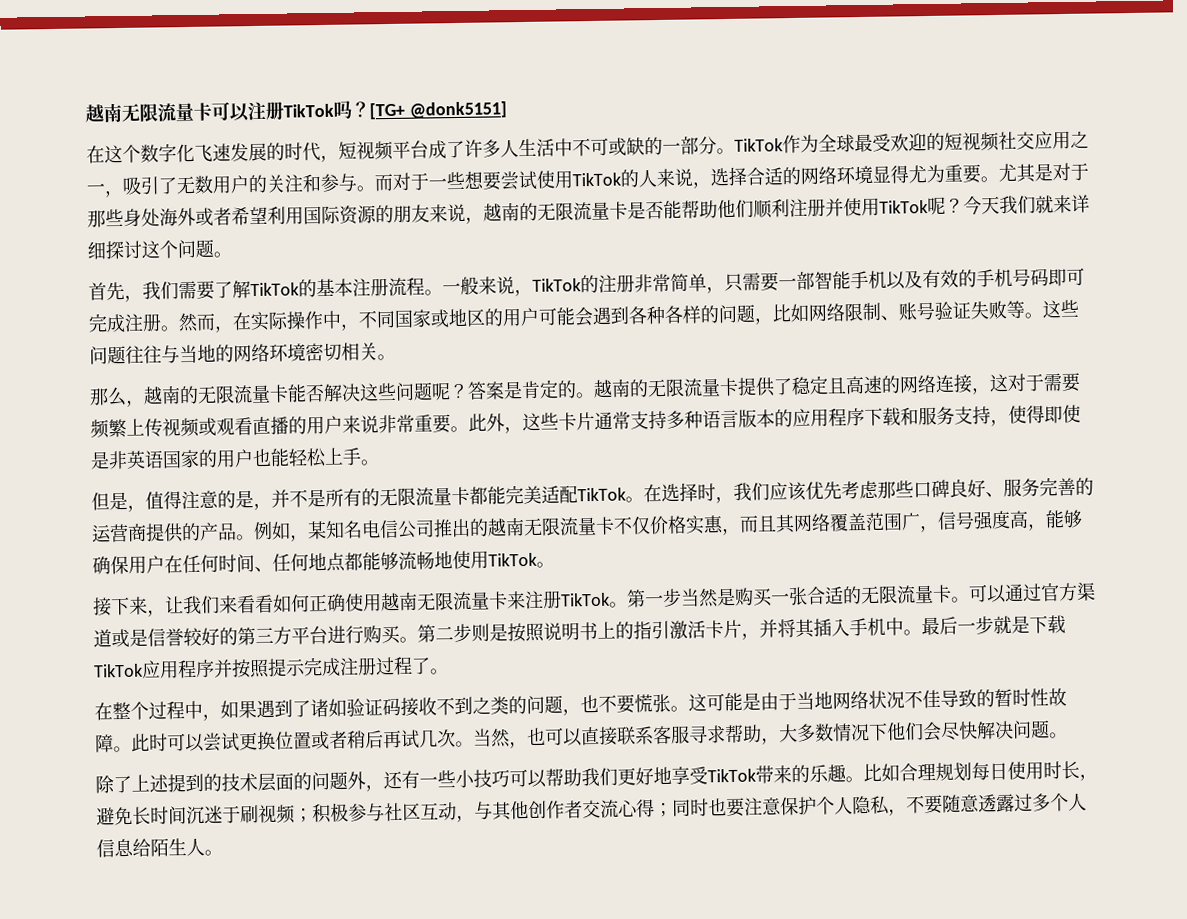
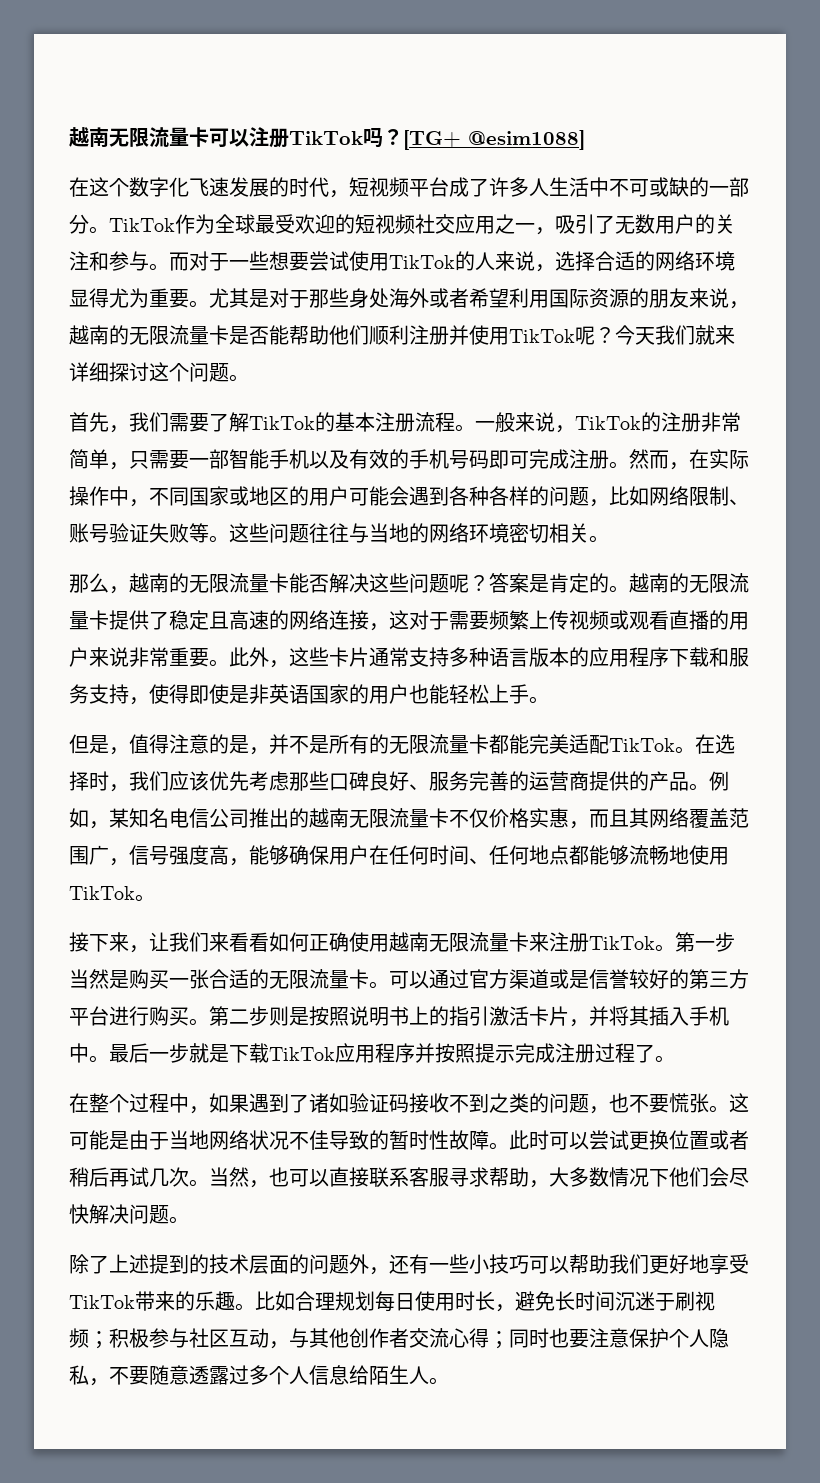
- [TG+ @donk5151]
+ [TG+ @esim1088]

